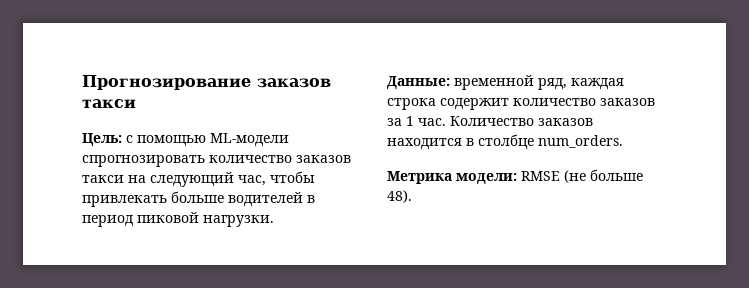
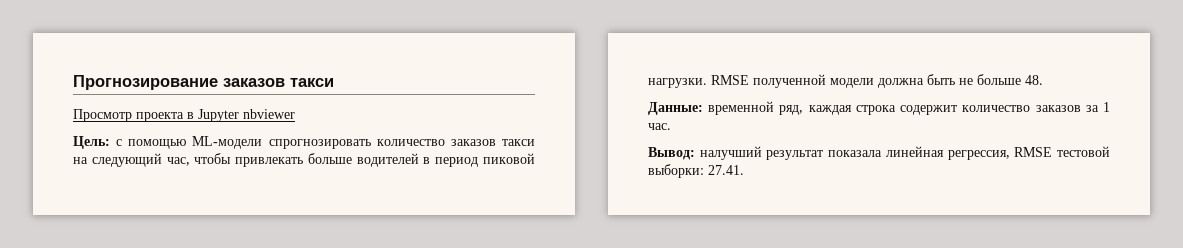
+ Просмотр проекта в Jupyter nbviewer
+ RMSE полученной модели должна быть не больше 48.
- Данные: временной ряд, каждая строка содержит количество заказов за 1 час. Количество заказов находится в столбце num_orders.
- Метрика модели: RMSE (не больше 48).
+ Данные: временной ряд, каждая строка содержит количество заказов за 1 час.
+ Вывод: налучший результат показала линейная регрессия, RMSE тестовой выборки: 27.41.

